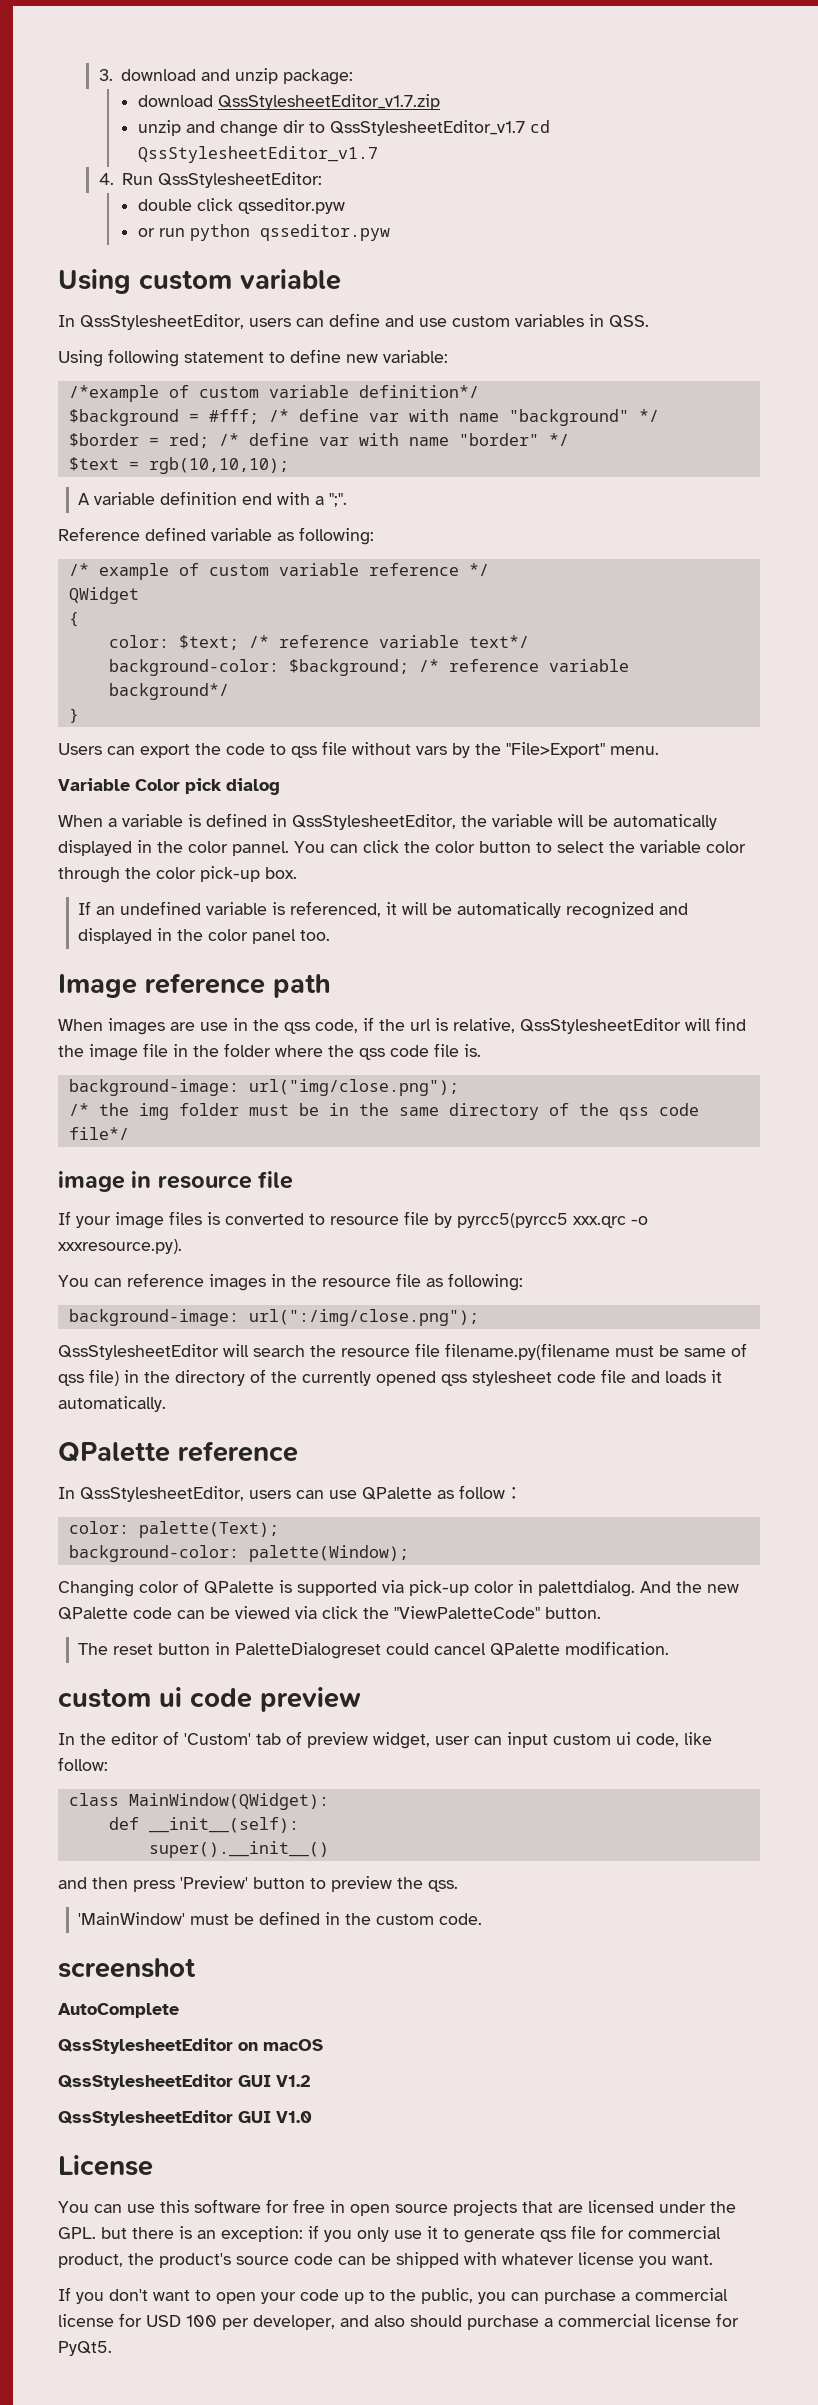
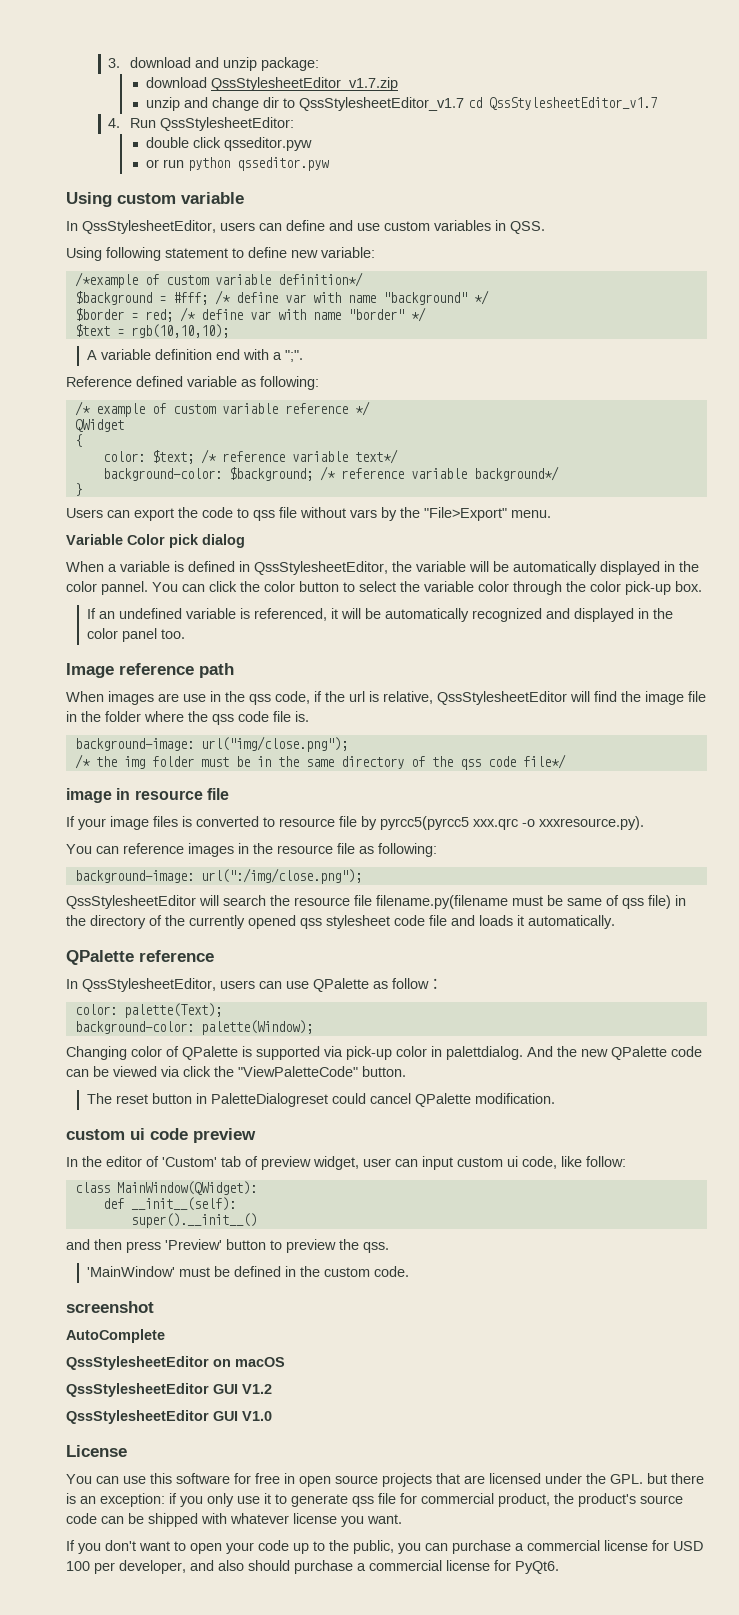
- If you don't want to open your code up to the public, you can purchase a commercial license for USD 100 per developer, and also should purchase a commercial license for PyQt5.
+ If you don't want to open your code up to the public, you can purchase a commercial license for USD 100 per developer, and also should purchase a commercial license for PyQt6.

